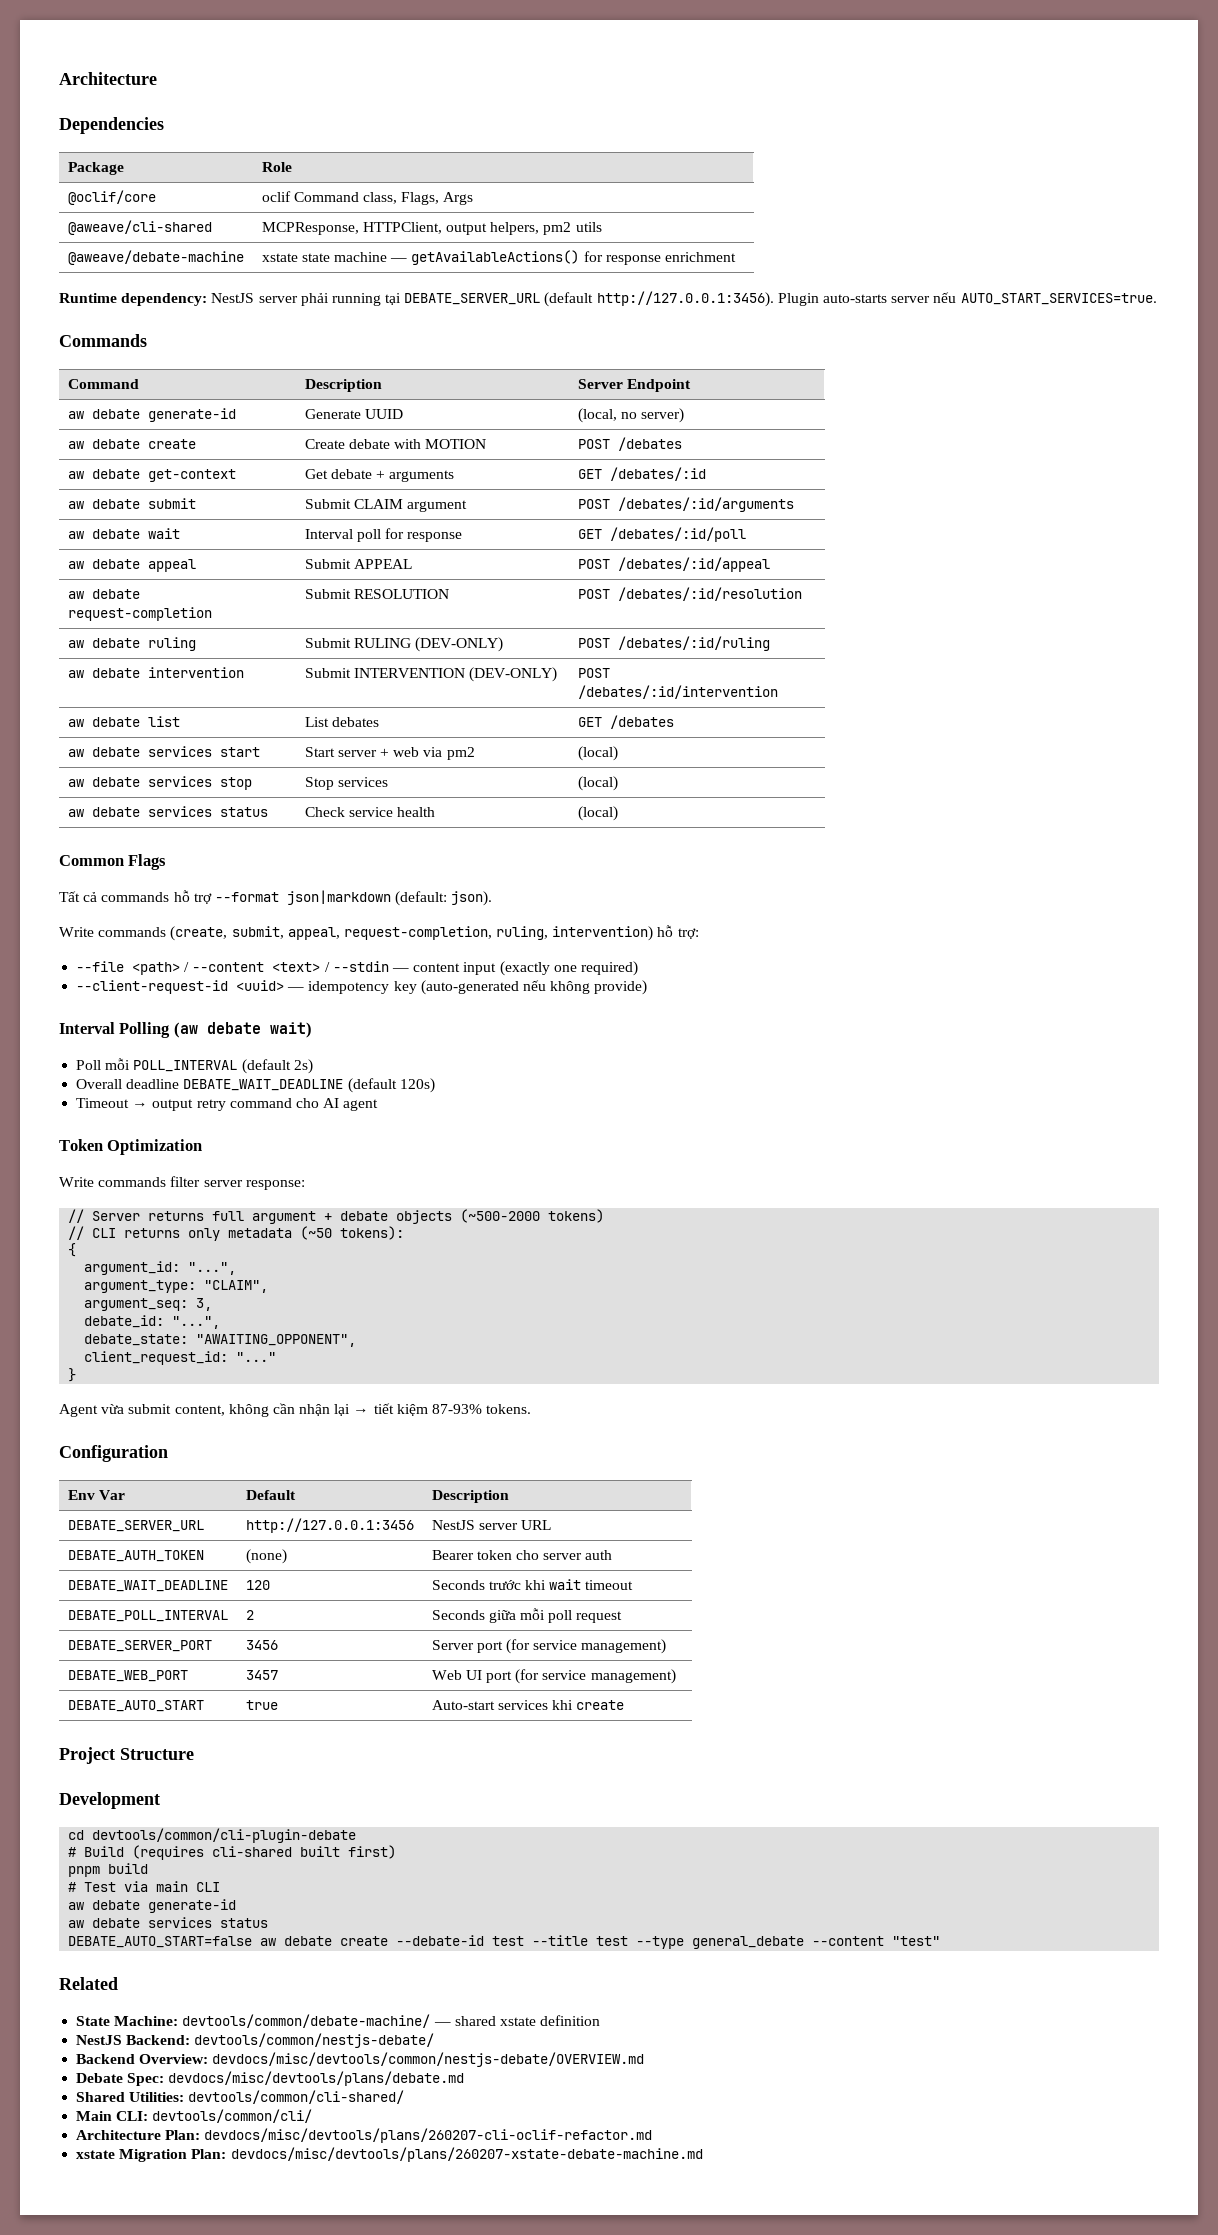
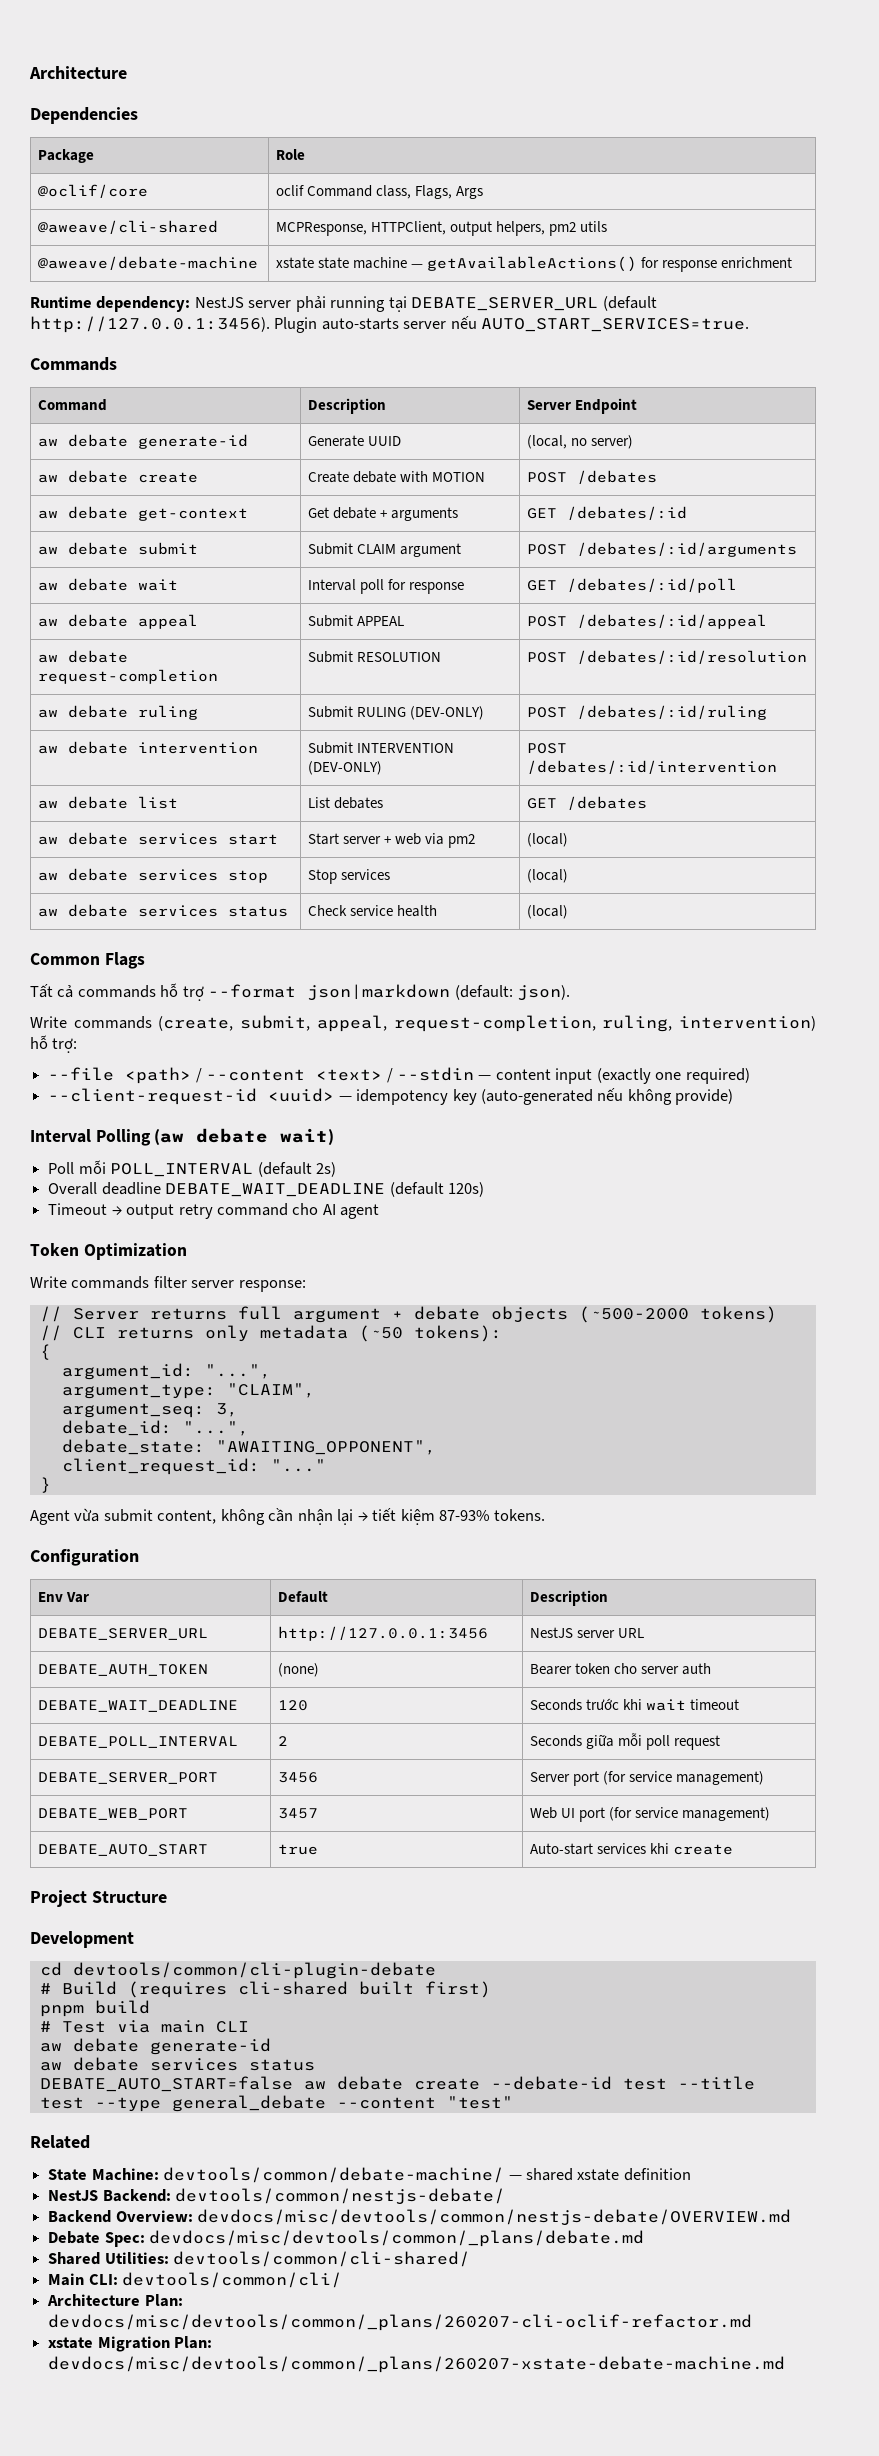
- Debate Spec: devdocs/misc/devtools/plans/debate.md
+ Debate Spec: devdocs/misc/devtools/common/_plans/debate.md
- Architecture Plan: devdocs/misc/devtools/plans/260207-cli-oclif-refactor.md
+ Architecture Plan: devdocs/misc/devtools/common/_plans/260207-cli-oclif-refactor.md
- xstate Migration Plan: devdocs/misc/devtools/plans/260207-xstate-debate-machine.md
+ xstate Migration Plan: devdocs/misc/devtools/common/_plans/260207-xstate-debate-machine.md

